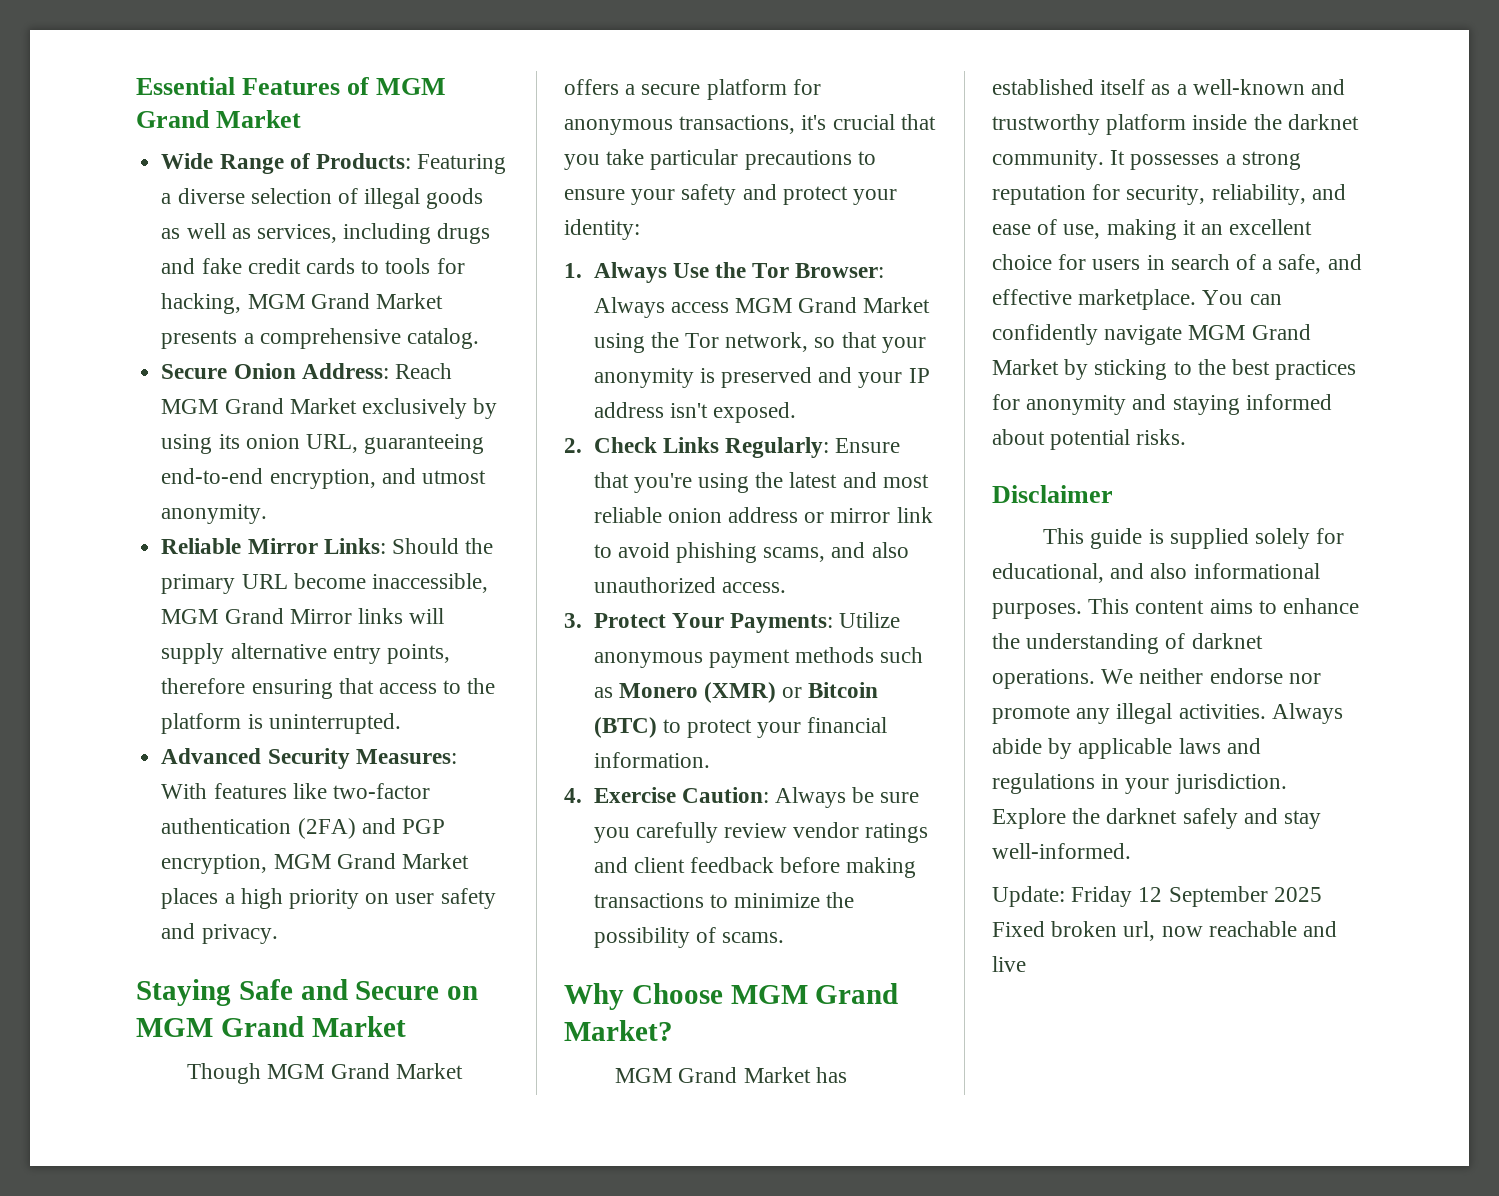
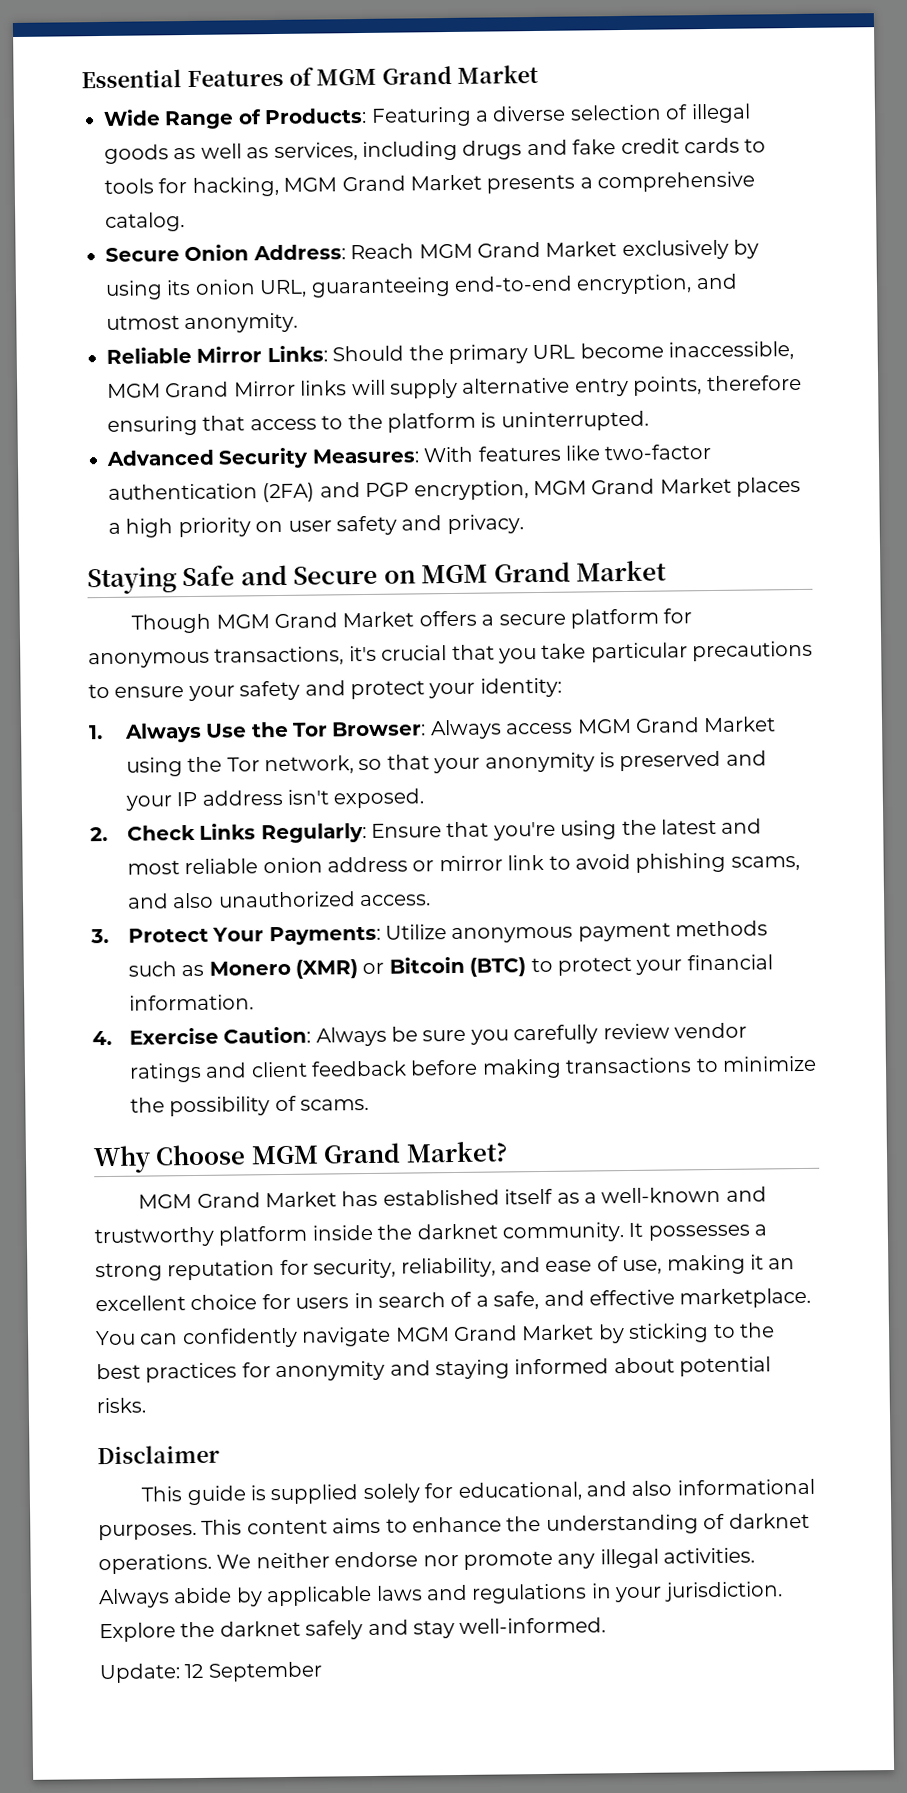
- Update: Friday 12 September 2025 Fixed broken url, now reachable and live
+ Update: 12 September

